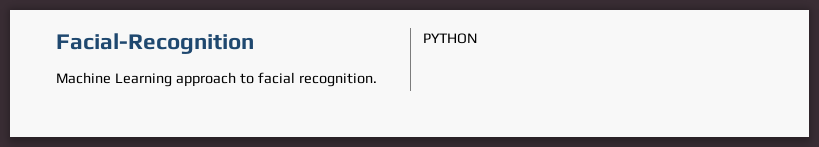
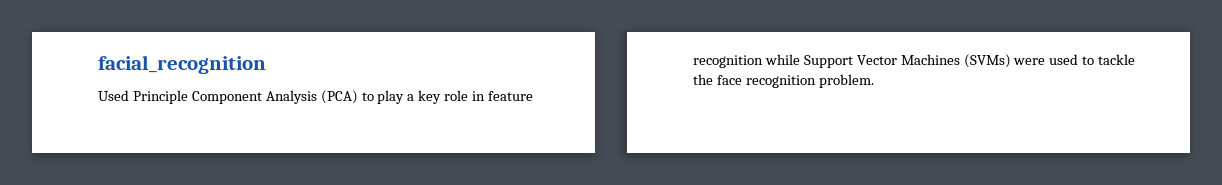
- Facial-Recognition
- Machine Learning approach to facial recognition. PYTHON
+ facial_recognition
+ Used Principle Component Analysis (PCA) to play a key role in feature recognition while Support Vector Machines (SVMs) were used to tackle the face recognition problem.

